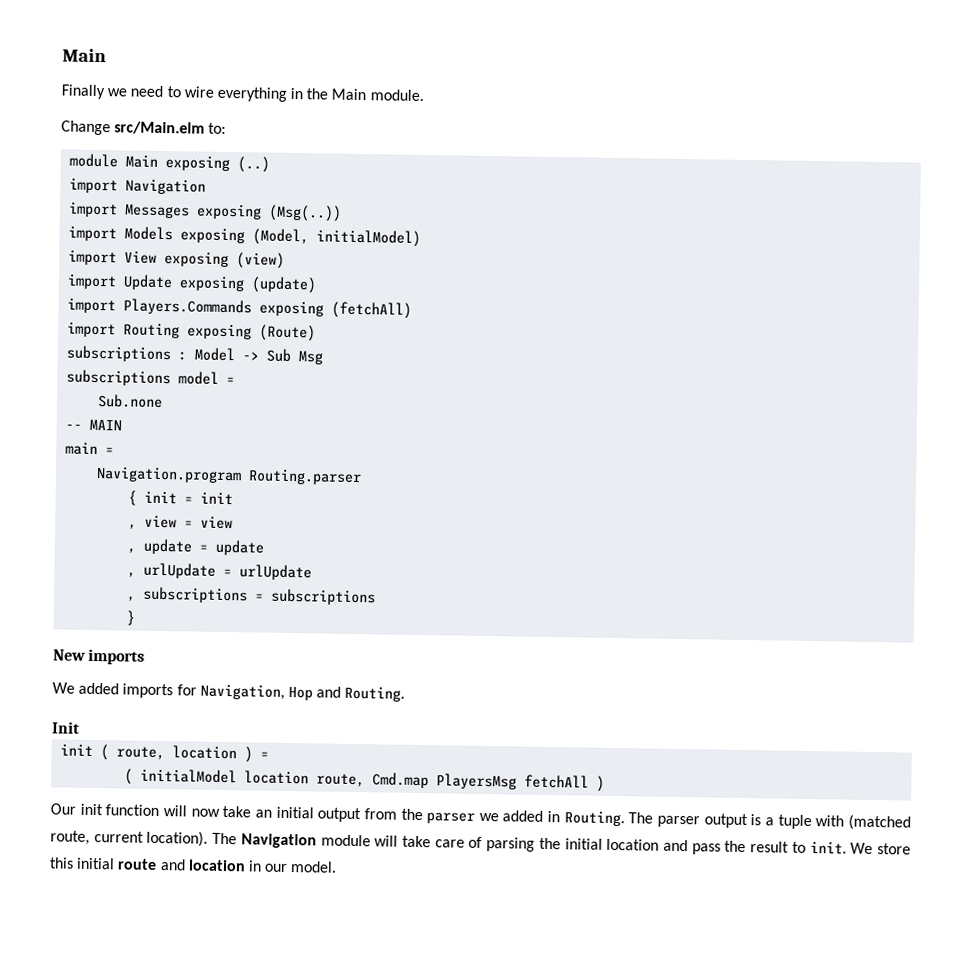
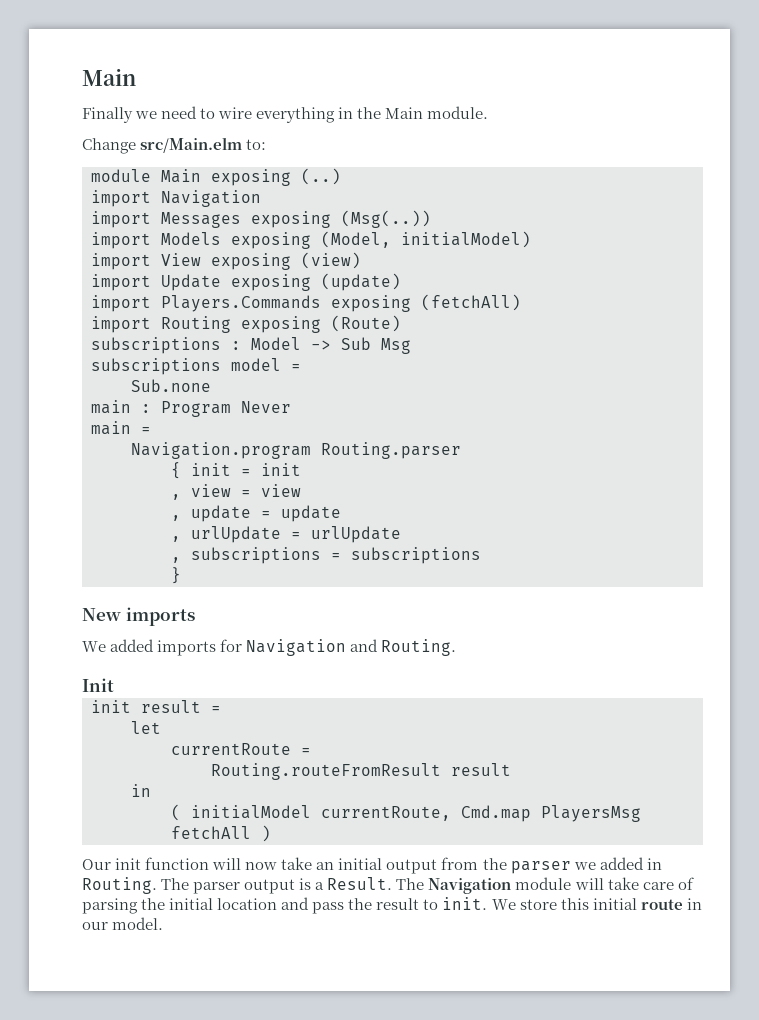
- -- MAIN
+ main : Program Never
- We added imports for Navigation, Hop and Routing.
+ We added imports for Navigation and Routing.
- init ( route, location ) =
+ init result =
+ let
+ currentRoute =
+ Routing.routeFromResult result
+ in
- ( initialModel location route, Cmd.map PlayersMsg fetchAll )
+ ( initialModel currentRoute, Cmd.map PlayersMsg fetchAll )
- The parser output is a tuple with (matched route, current location).
+ The parser output is a Result.
- We store this initial route and location in our model.
+ We store this initial route in our model.

